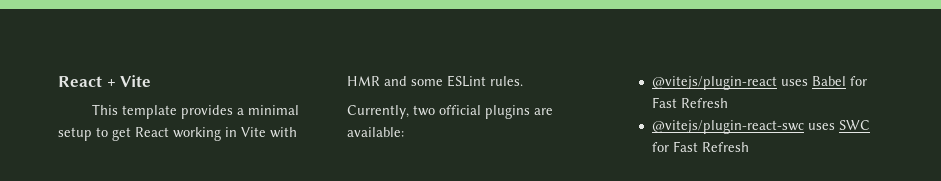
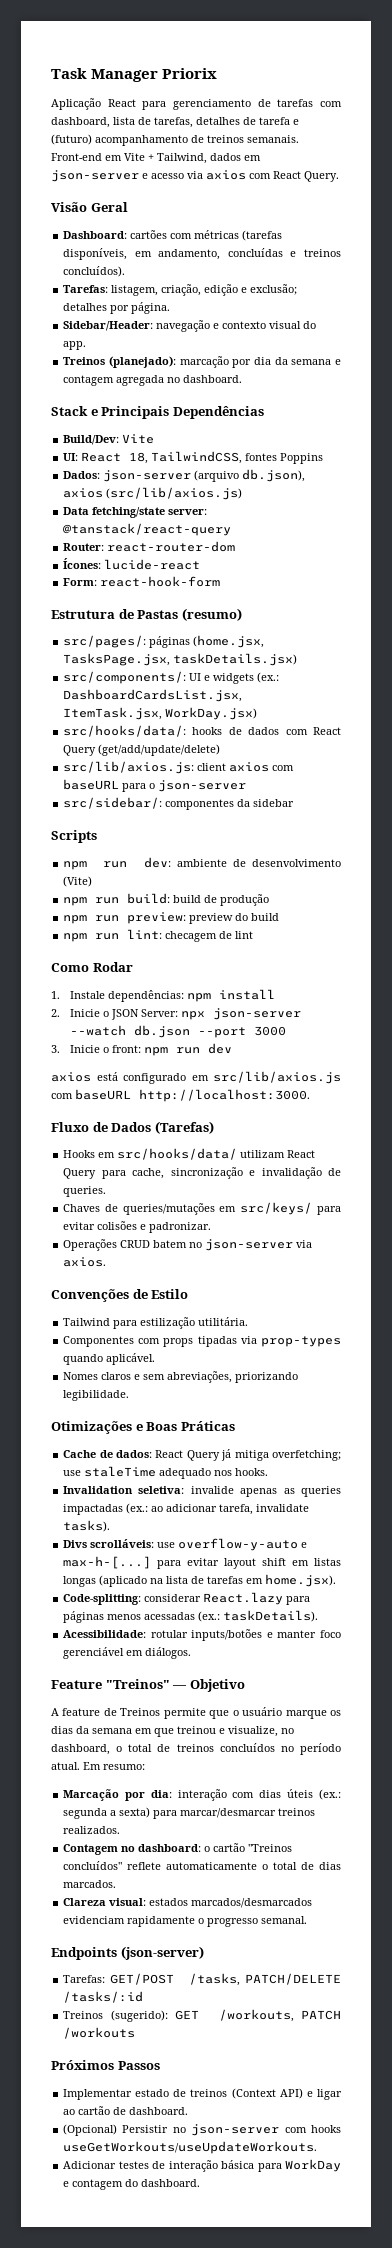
- React + Vite
- This template provides a minimal setup to get React working in Vite with HMR and some ESLint rules.
- Currently, two official plugins are available:
- @vitejs/plugin-react uses Babel for Fast Refresh
- @vitejs/plugin-react-swc uses SWC for Fast Refresh
+ Task Manager Priorix
+ Aplicação React para gerenciamento de tarefas com dashboard, lista de tarefas, detalhes de tarefa e (futuro) acompanhamento de treinos semanais. Front-end em Vite + Tailwind, dados em json-server e acesso via axios com React Query.
+ Visão Geral
+ Dashboard: cartões com métricas (tarefas disponíveis, em andamento, concluídas e treinos concluídos).
+ Tarefas: listagem, criação, edição e exclusão; detalhes por página.
+ Sidebar/Header: navegação e contexto visual do app.
+ Treinos (planejado): marcação por dia da semana e contagem agregada no dashboard.
+ Stack e Principais Dependências
+ Build/Dev: Vite
+ UI: React 18, TailwindCSS, fontes Poppins
+ Dados: json-server (arquivo db.json), axios (src/lib/axios.js)
+ Data fetching/state server: @tanstack/react-query
+ Router: react-router-dom
+ Ícones: lucide-react
+ Form: react-hook-form
+ Estrutura de Pastas (resumo)
+ src/pages/: páginas (home.jsx, TasksPage.jsx, taskDetails.jsx)
+ src/components/: UI e widgets (ex.: DashboardCardsList.jsx, ItemTask.jsx, WorkDay.jsx)
+ src/hooks/data/: hooks de dados com React Query (get/add/update/delete)
+ src/lib/axios.js: client axios com baseURL para o json-server
+ src/sidebar/: componentes da sidebar
+ Scripts
+ npm run dev: ambiente de desenvolvimento (Vite)
+ npm run build: build de produção
+ npm run preview: preview do build
+ npm run lint: checagem de lint
+ Como Rodar
+ 1. Instale dependências: npm install
+ 2. Inicie o JSON Server: npx json-server --watch db.json --port 3000
+ 3. Inicie o front: npm run dev
+ axios está configurado em src/lib/axios.js com baseURL http://localhost:3000.
+ Fluxo de Dados (Tarefas)
+ Hooks em src/hooks/data/ utilizam React Query para cache, sincronização e invalidação de queries.
+ Chaves de queries/mutações em src/keys/ para evitar colisões e padronizar.
+ Operações CRUD batem no json-server via axios.
+ Convenções de Estilo
+ Tailwind para estilização utilitária.
+ Componentes com props tipadas via prop-types quando aplicável.
+ Nomes claros e sem abreviações, priorizando legibilidade.
+ Otimizações e Boas Práticas
+ Cache de dados: React Query já mitiga overfetching; use staleTime adequado nos hooks.
+ Invalidation seletiva: invalide apenas as queries impactadas (ex.: ao adicionar tarefa, invalidate tasks).
+ Divs scrolláveis: use overflow-y-auto e max-h-[...] para evitar layout shift em listas longas (aplicado na lista de tarefas em home.jsx).
+ Code-splitting: considerar React.lazy para páginas menos acessadas (ex.: taskDetails).
+ Acessibilidade: rotular inputs/botões e manter foco gerenciável em diálogos.
+ Feature "Treinos" — Objetivo
+ A feature de Treinos permite que o usuário marque os dias da semana em que treinou e visualize, no dashboard, o total de treinos concluídos no período atual. Em resumo:
+ Marcação por dia: interação com dias úteis (ex.: segunda a sexta) para marcar/desmarcar treinos realizados.
+ Contagem no dashboard: o cartão "Treinos concluídos" reflete automaticamente o total de dias marcados.
+ Clareza visual: estados marcados/desmarcados evidenciam rapidamente o progresso semanal.
+ Endpoints (json-server)
+ Tarefas: GET/POST /tasks, PATCH/DELETE /tasks/:id
+ Treinos (sugerido): GET /workouts, PATCH /workouts
+ Próximos Passos
+ Implementar estado de treinos (Context API) e ligar ao cartão de dashboard.
+ (Opcional) Persistir no json-server com hooks useGetWorkouts/useUpdateWorkouts.
+ Adicionar testes de interação básica para WorkDay e contagem do dashboard.

